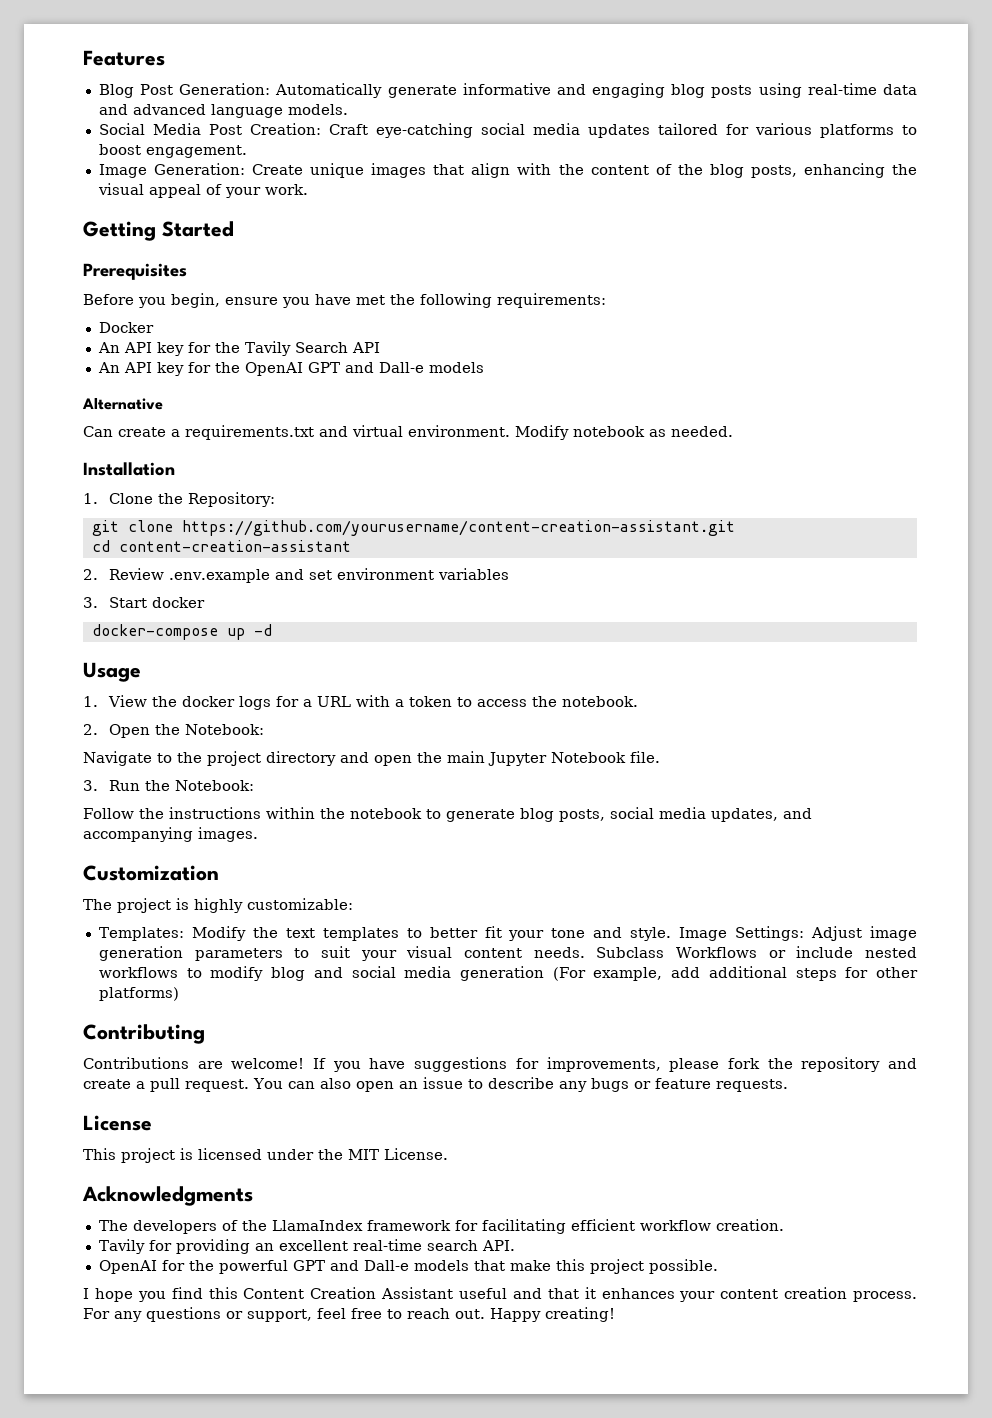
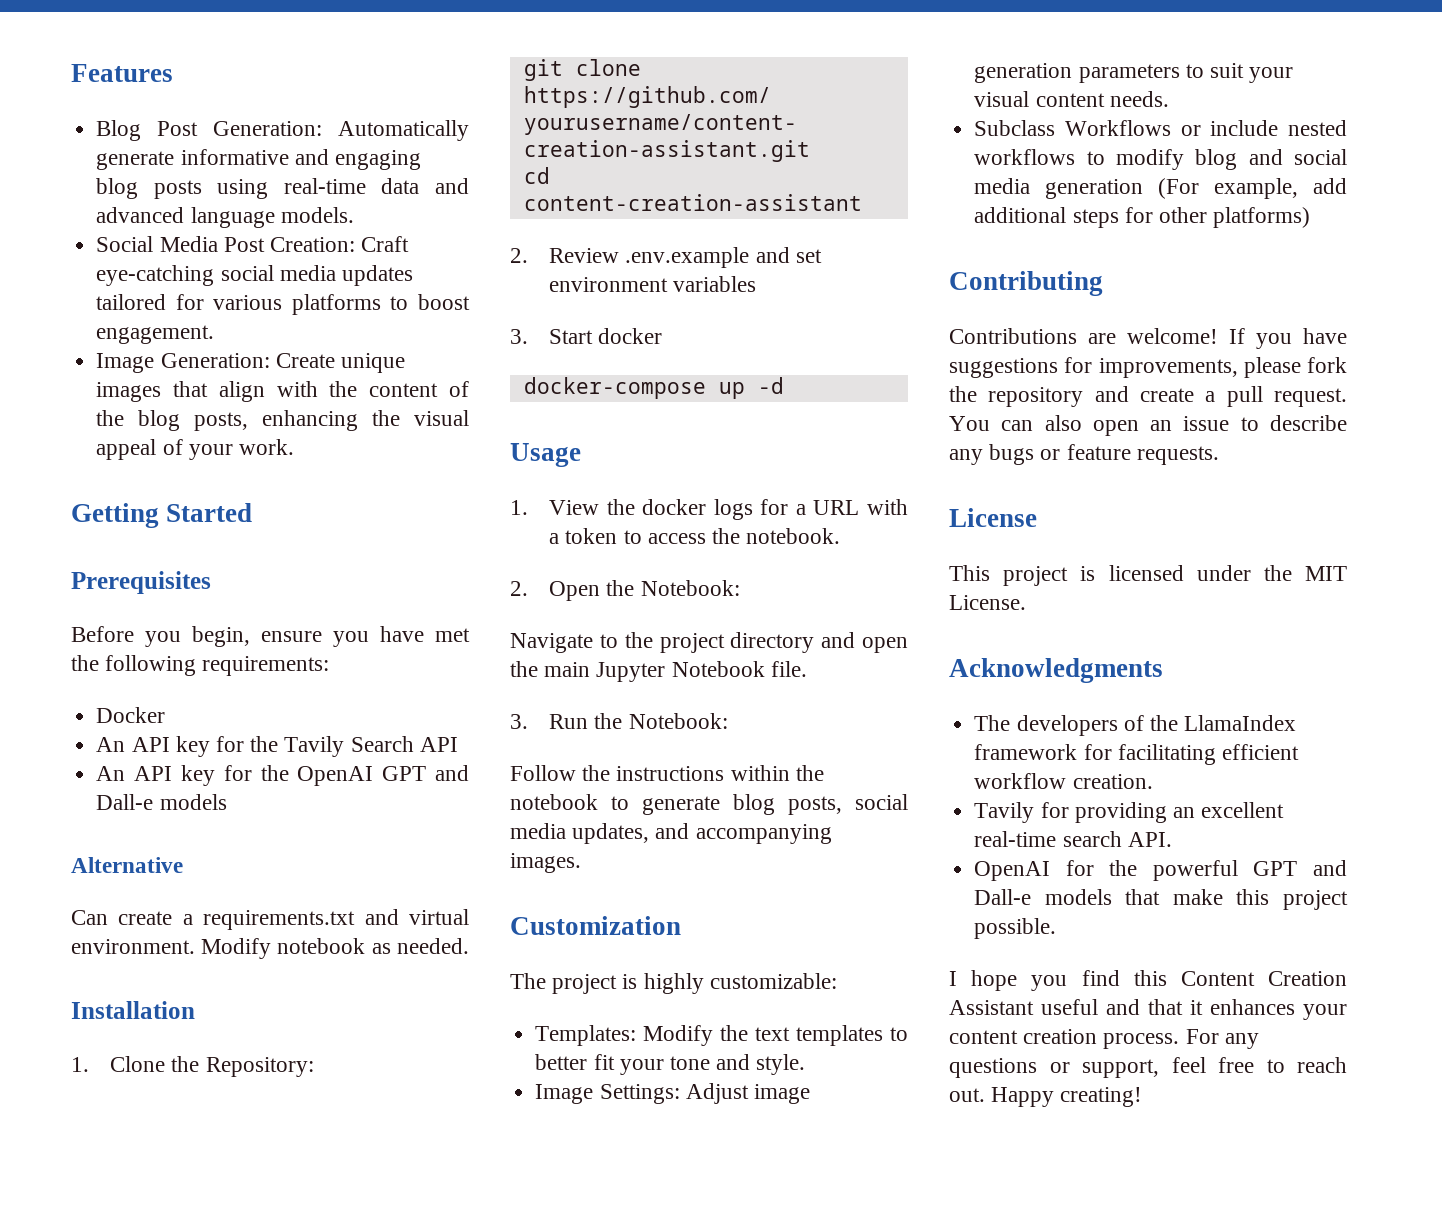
- Templates: Modify the text templates to better fit your tone and style. Image Settings: Adjust image generation parameters to suit your visual content needs. Subclass Workflows or include nested workflows to modify blog and social media generation (For example, add additional steps for other platforms)
+ Templates: Modify the text templates to better fit your tone and style.
+ Image Settings: Adjust image generation parameters to suit your visual content needs.
+ Subclass Workflows or include nested workflows to modify blog and social media generation (For example, add additional steps for other platforms)

